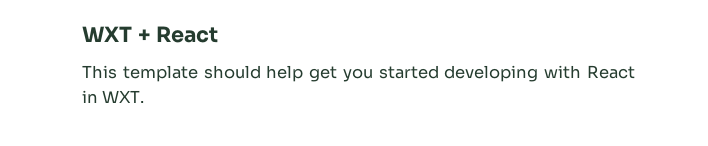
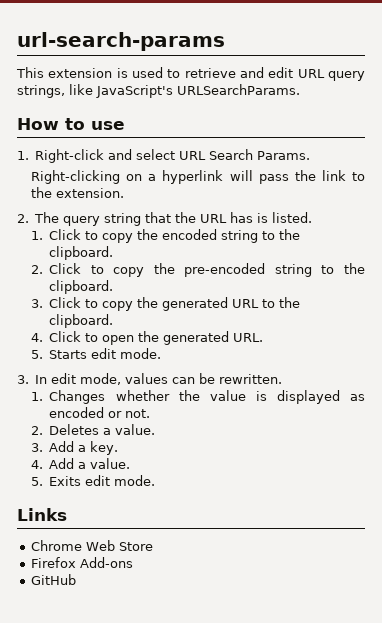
- WXT + React
- This template should help get you started developing with React in WXT.
+ url-search-params
+ This extension is used to retrieve and edit URL query strings, like JavaScript's URLSearchParams.
+ How to use
+ 1. Right-click and select URL Search Params.
+ Right-clicking on a hyperlink will pass the link to the extension.
+ 2. The query string that the URL has is listed.
+ 1. Click to copy the encoded string to the clipboard.
+ 2. Click to copy the pre-encoded string to the clipboard.
+ 3. Click to copy the generated URL to the clipboard.
+ 4. Click to open the generated URL.
+ 5. Starts edit mode.
+ 3. In edit mode, values can be rewritten.
+ 1. Changes whether the value is displayed as encoded or not.
+ 2. Deletes a value.
+ 3. Add a key.
+ 4. Add a value.
+ 5. Exits edit mode.
+ Links
+ Chrome Web Store
+ Firefox Add-ons
+ GitHub

